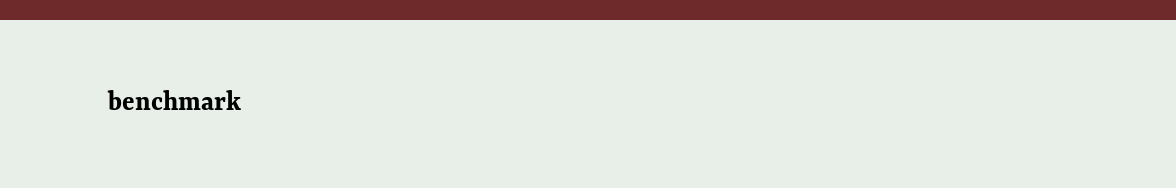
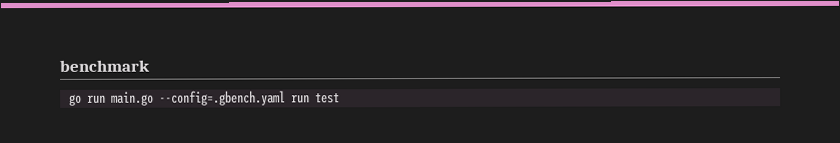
+ go run main.go --config=.gbench.yaml run test

